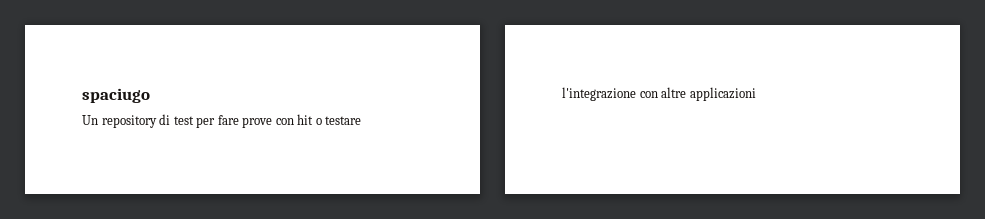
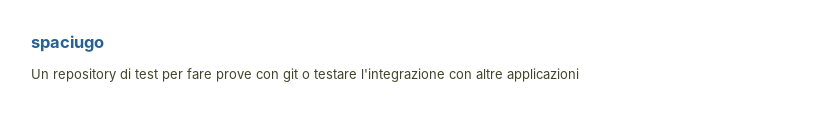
- Un repository di test per fare prove con hit o testare l'integrazione con altre applicazioni
+ Un repository di test per fare prove con git o testare l'integrazione con altre applicazioni

